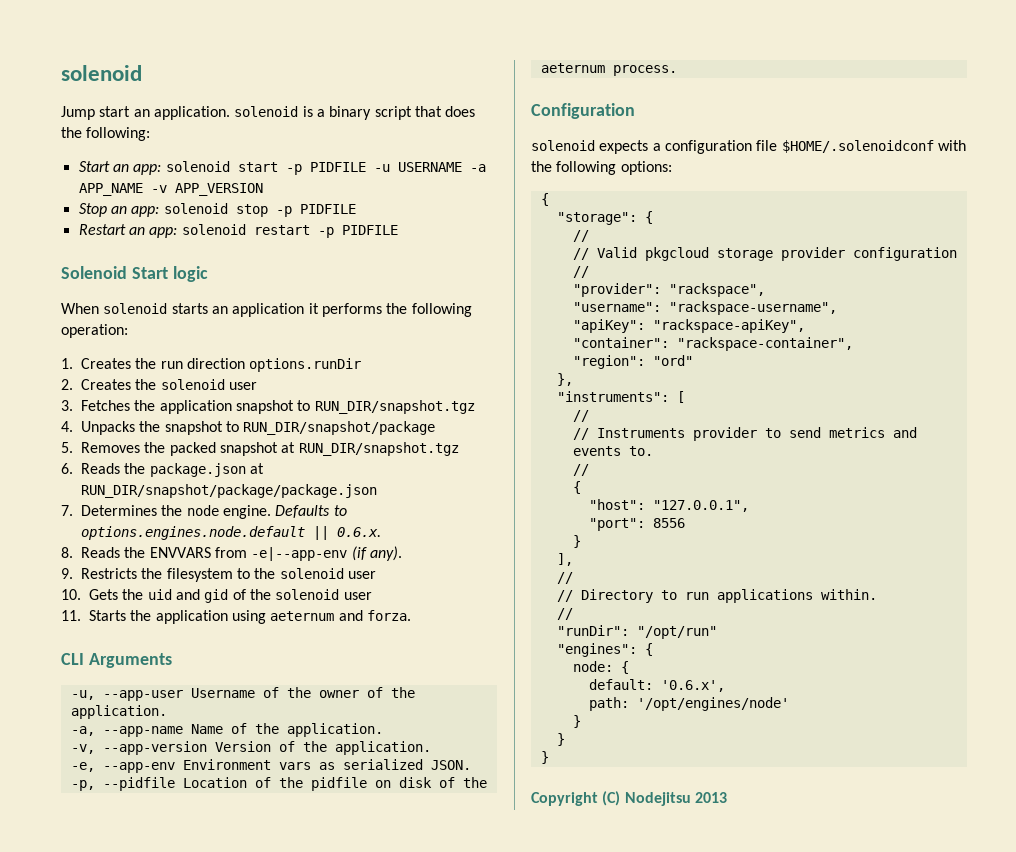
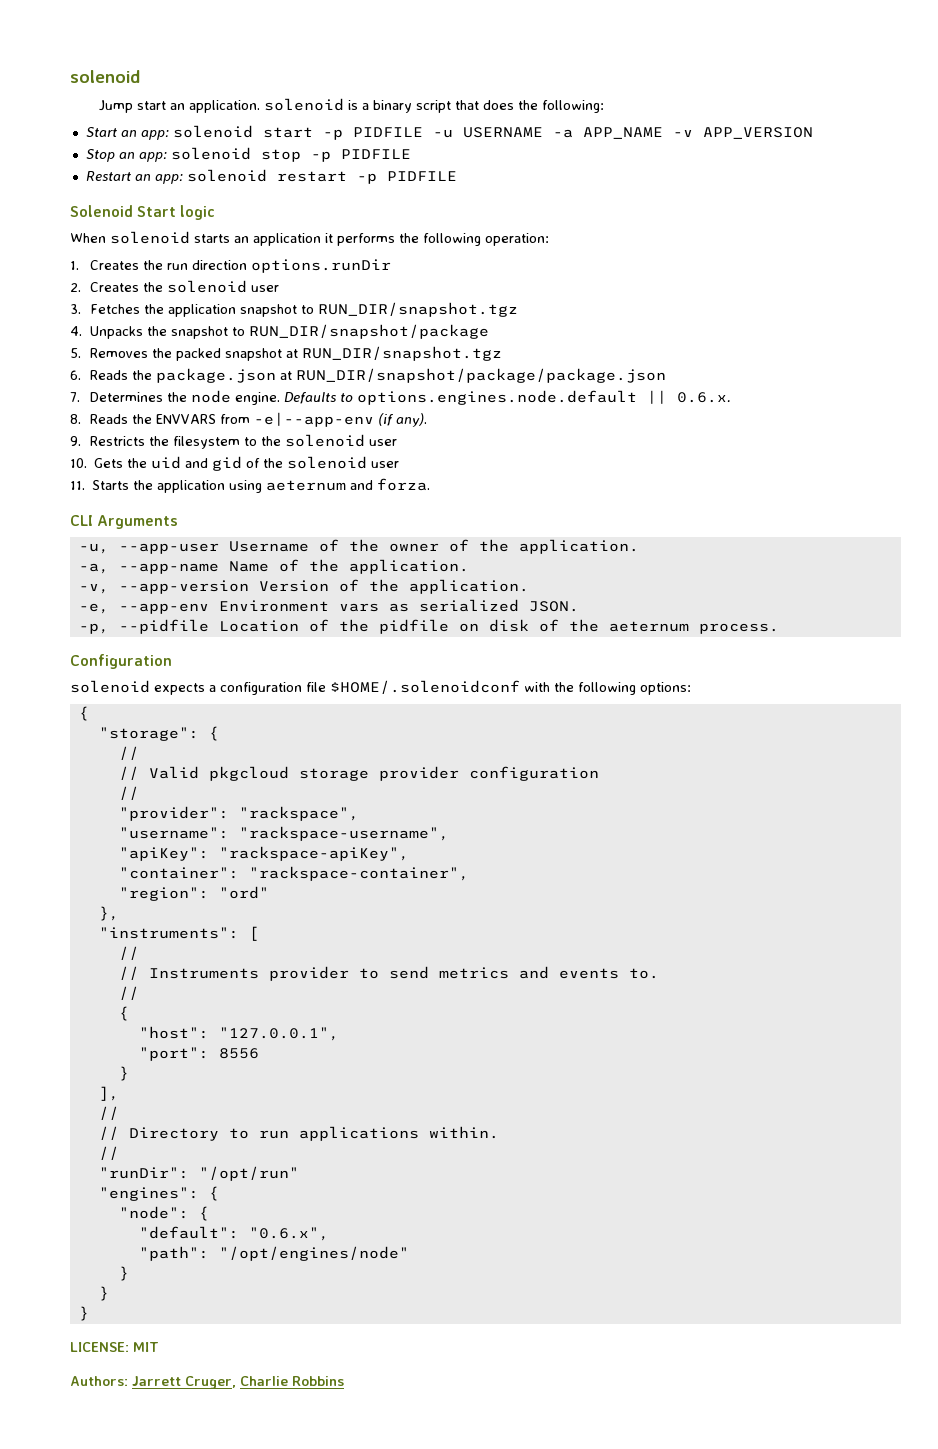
- node: {
- default: '0.6.x',
- path: '/opt/engines/node'
+ "node": {
+ "default": "0.6.x",
+ "path": "/opt/engines/node"
- Copyright (C) Nodejitsu 2013
+ LICENSE: MIT
+ Authors: Jarrett Cruger, Charlie Robbins

